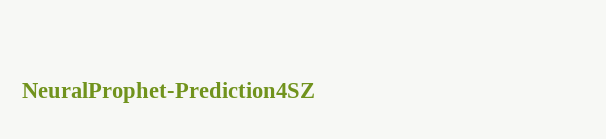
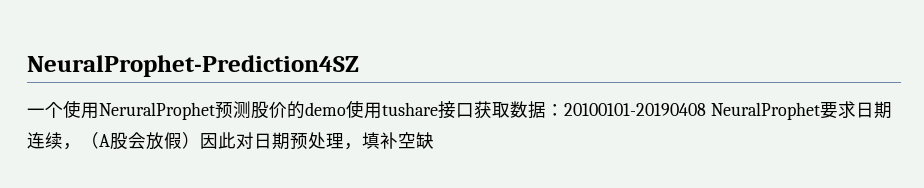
+ 一个使用NeruralProphet预测股价的demo使用tushare接口获取数据：20100101-20190408 NeuralProphet要求日期连续，（A股会放假）因此对日期预处理，填补空缺

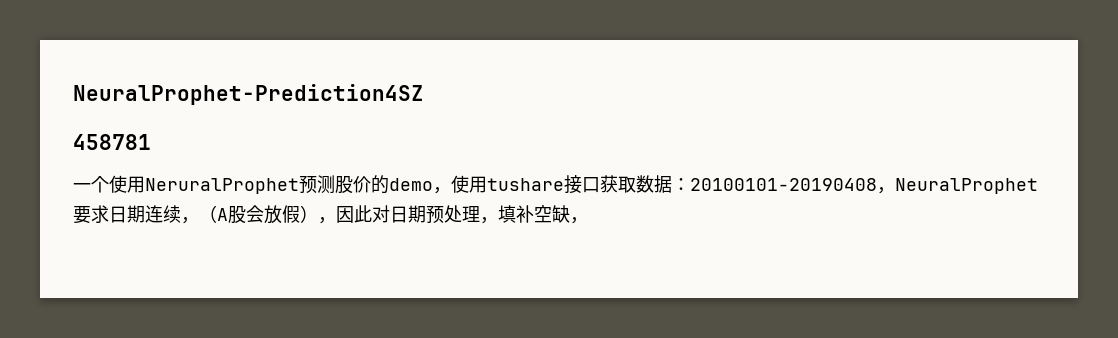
+ 458781
- 一个使用NeruralProphet预测股价的demo使用tushare接口获取数据：20100101-20190408 NeuralProphet要求日期连续，（A股会放假）因此对日期预处理，填补空缺
+ 一个使用NeruralProphet预测股价的demo，使用tushare接口获取数据：20100101-20190408，NeuralProphet要求日期连续，（A股会放假），因此对日期预处理，填补空缺，

